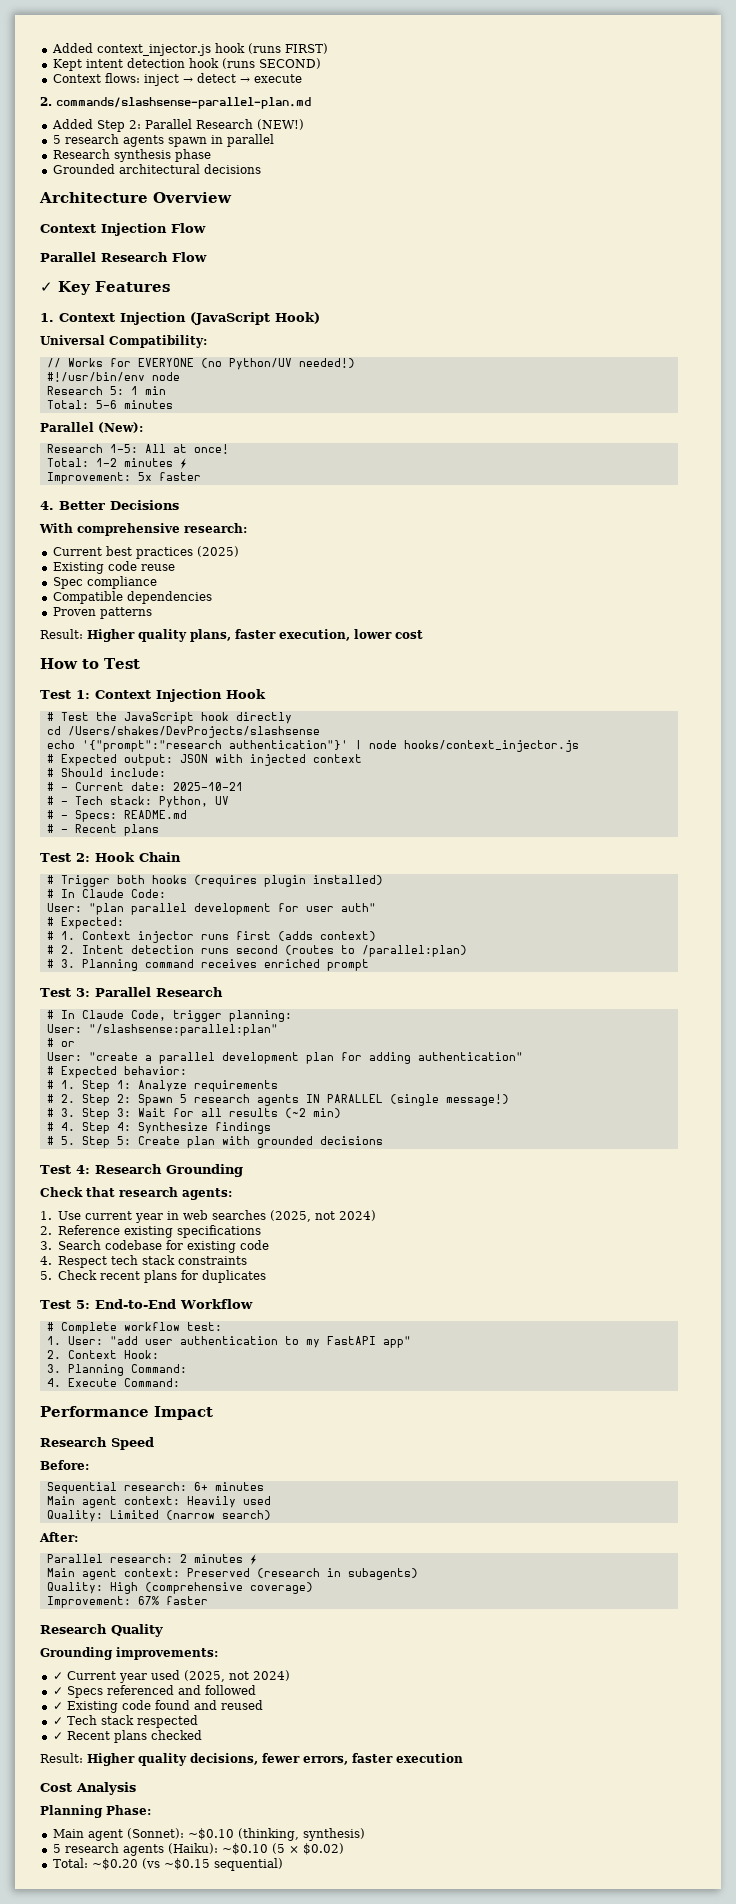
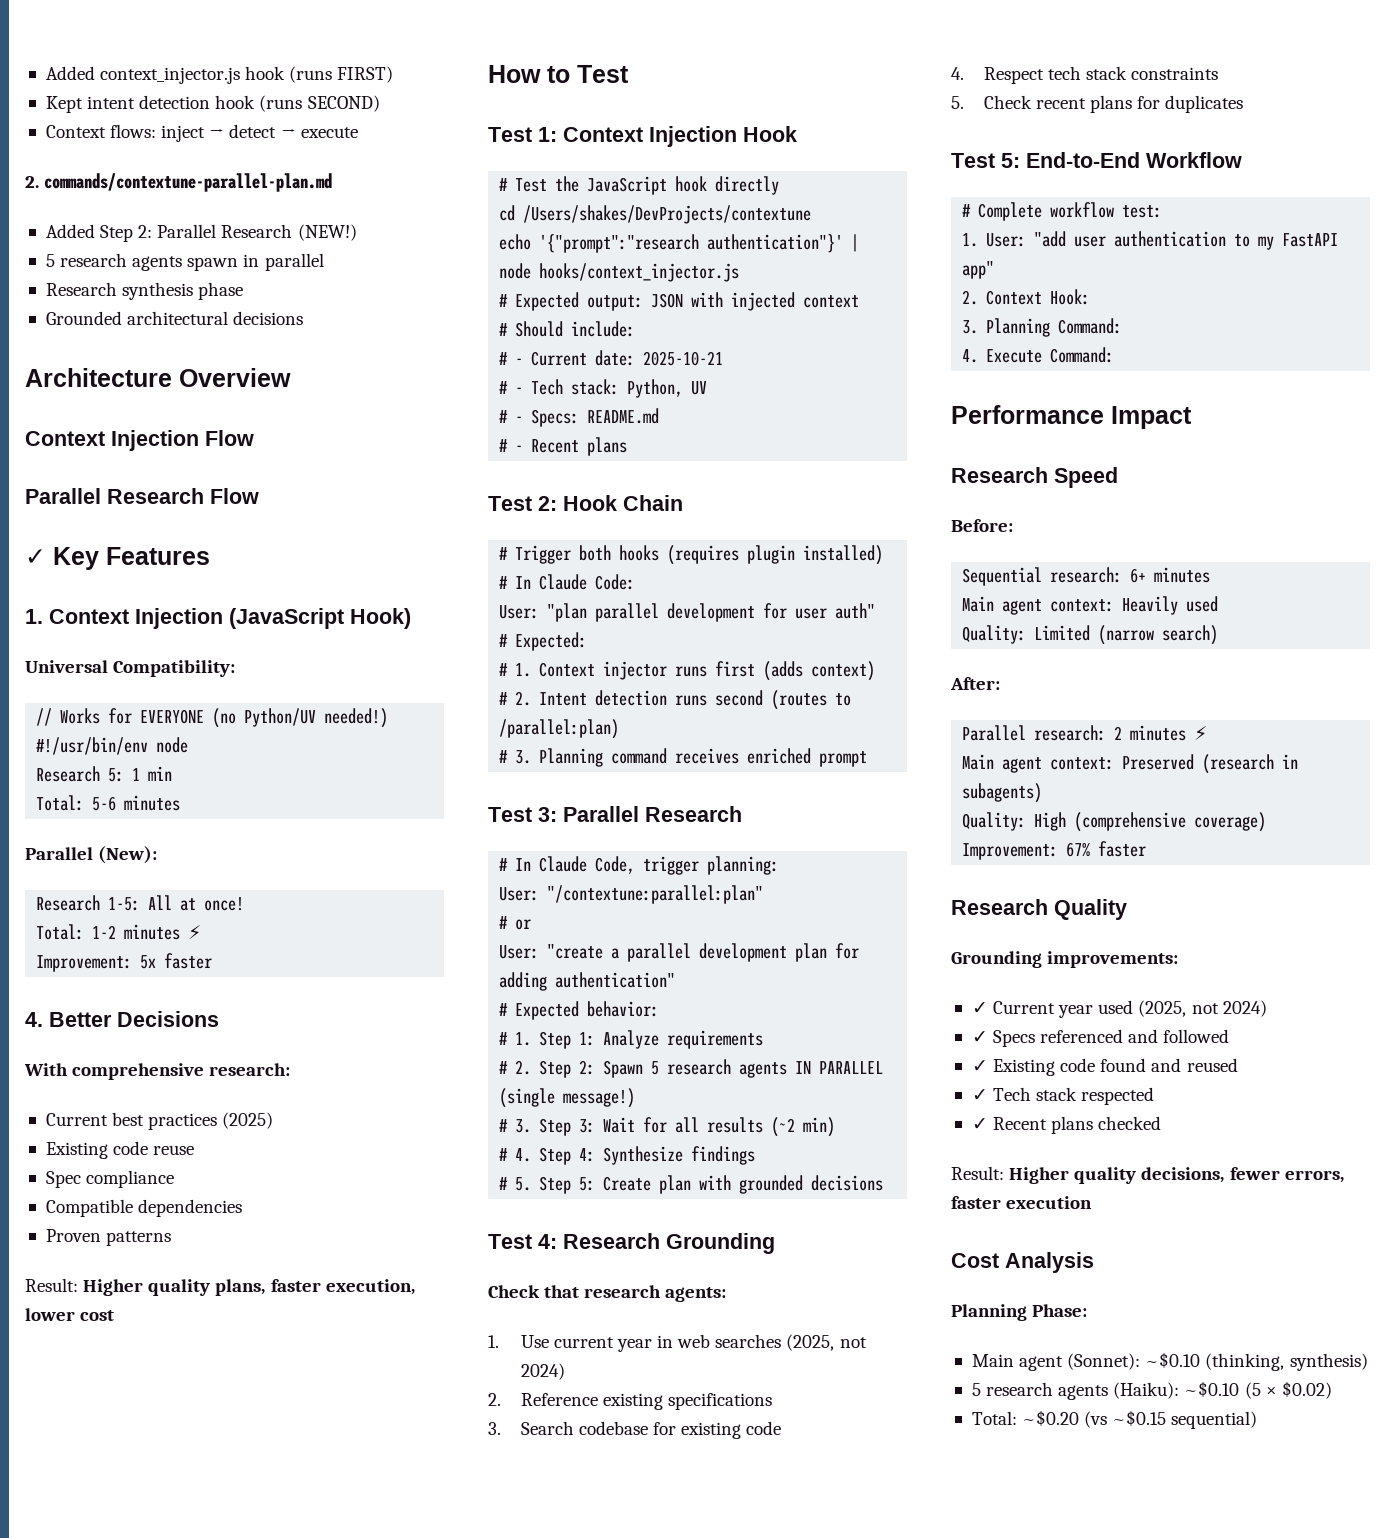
- 2. commands/slashsense-parallel-plan.md
+ 2. commands/contextune-parallel-plan.md
- cd /Users/shakes/DevProjects/slashsense
+ cd /Users/shakes/DevProjects/contextune
- User: "/slashsense:parallel:plan"
+ User: "/contextune:parallel:plan"

